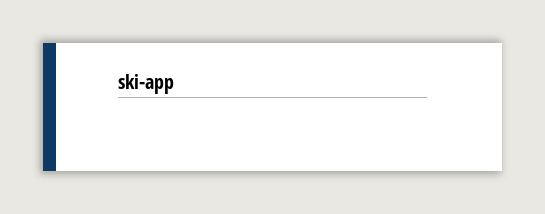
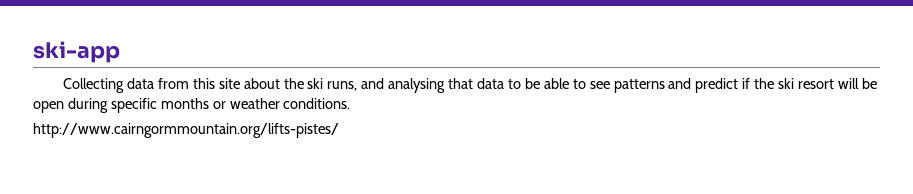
+ Collecting data from this site about the ski runs, and analysing that data to be able to see patterns and predict if the ski resort will be open during specific months or weather conditions.
+ http://www.cairngormmountain.org/lifts-pistes/

